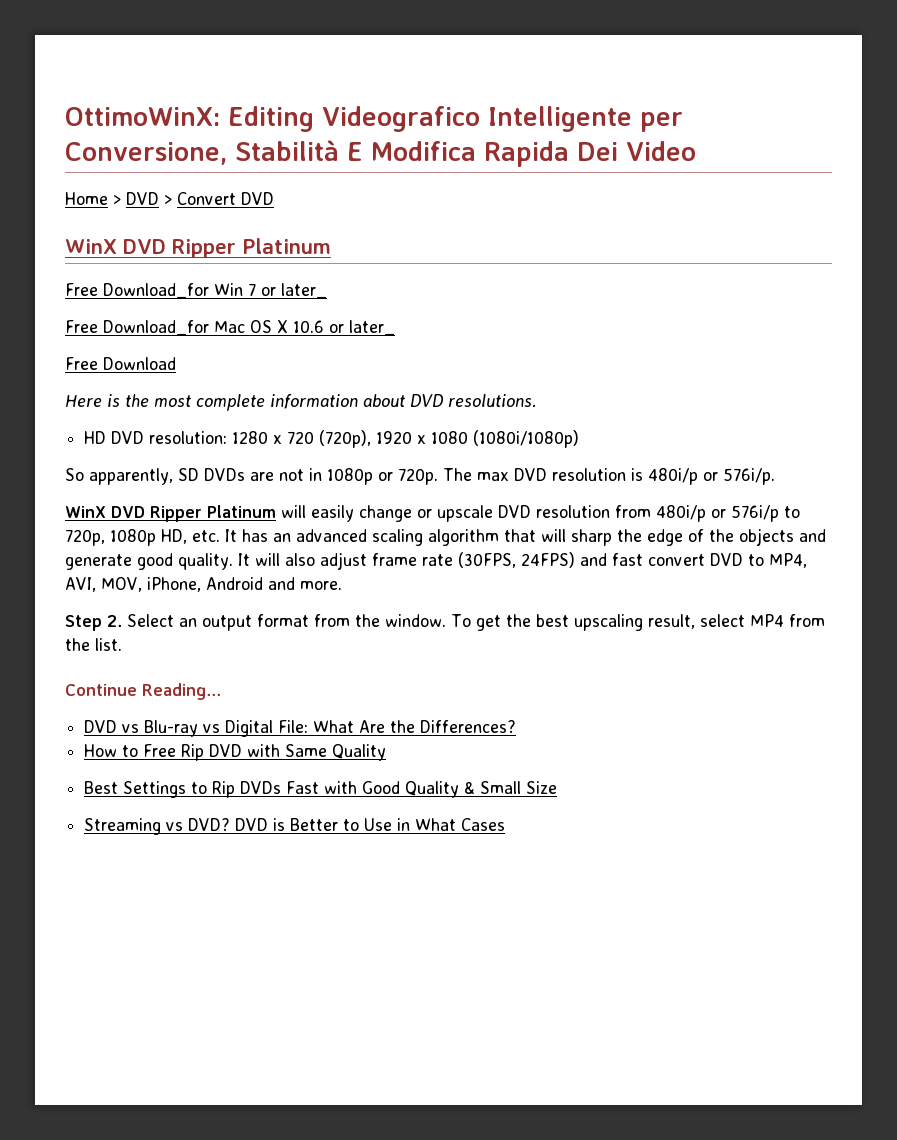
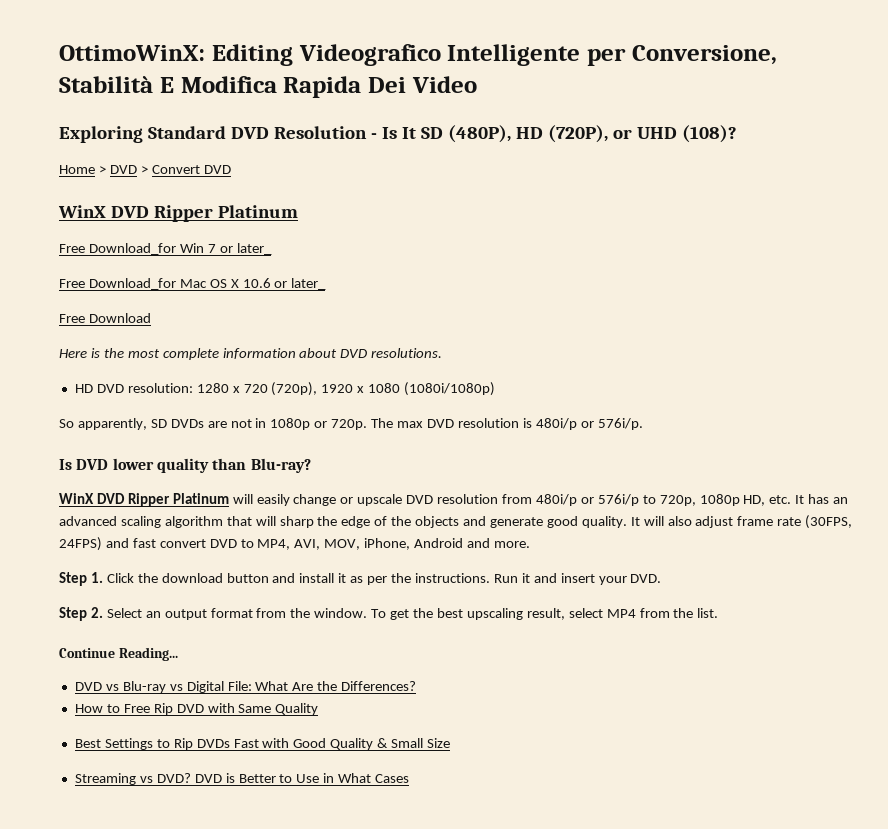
+ Exploring Standard DVD Resolution - Is It SD (480P), HD (720P), or UHD (108)?
+ Is DVD lower quality than Blu-ray?
+ Step 1. Click the download button and install it as per the instructions. Run it and insert your DVD.

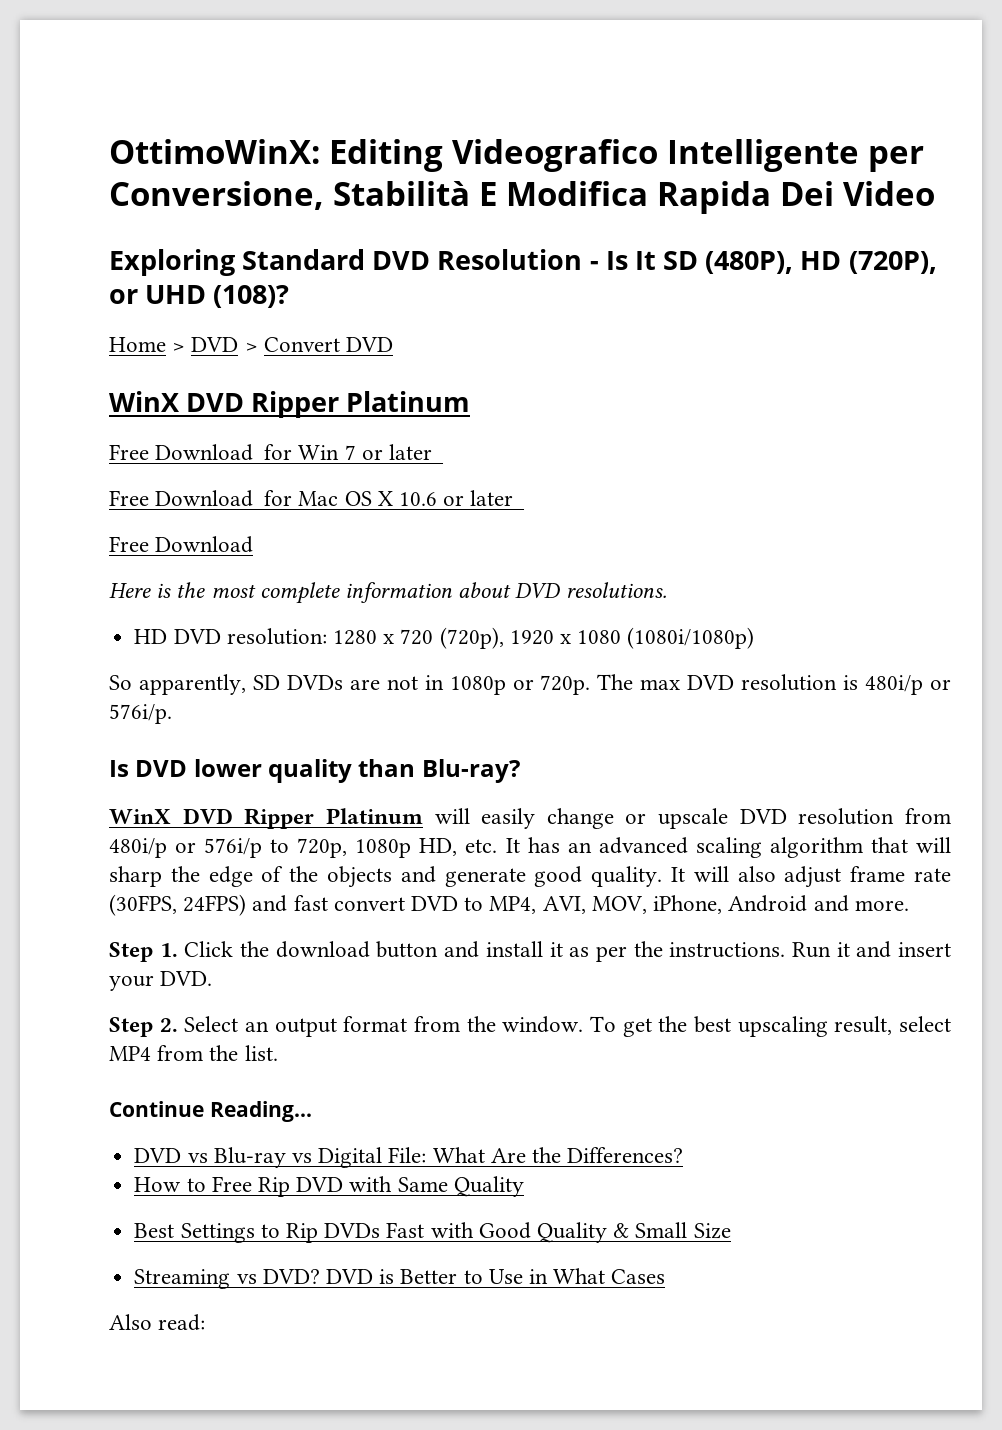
+ Also read:

